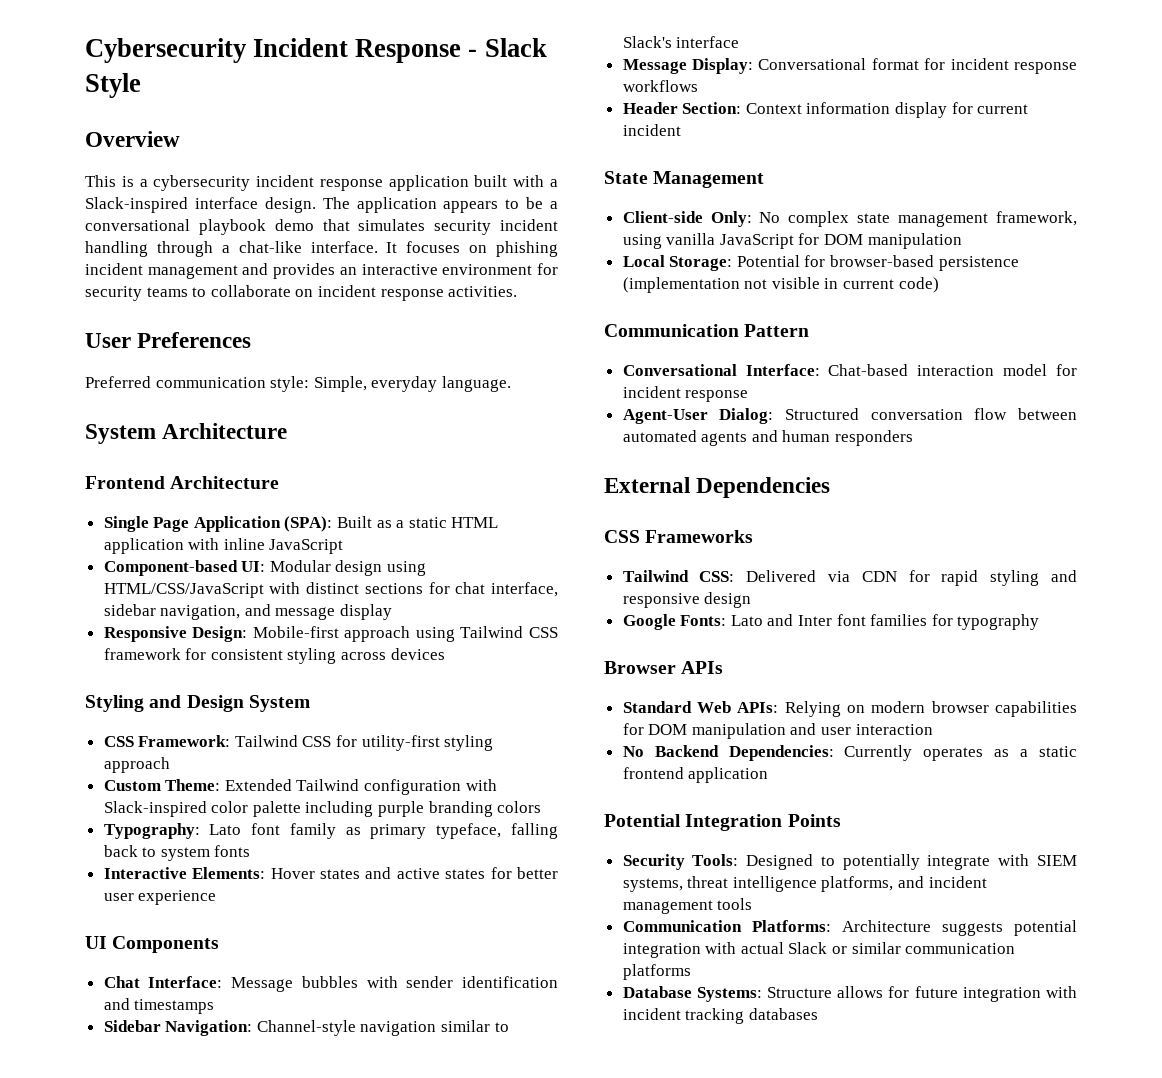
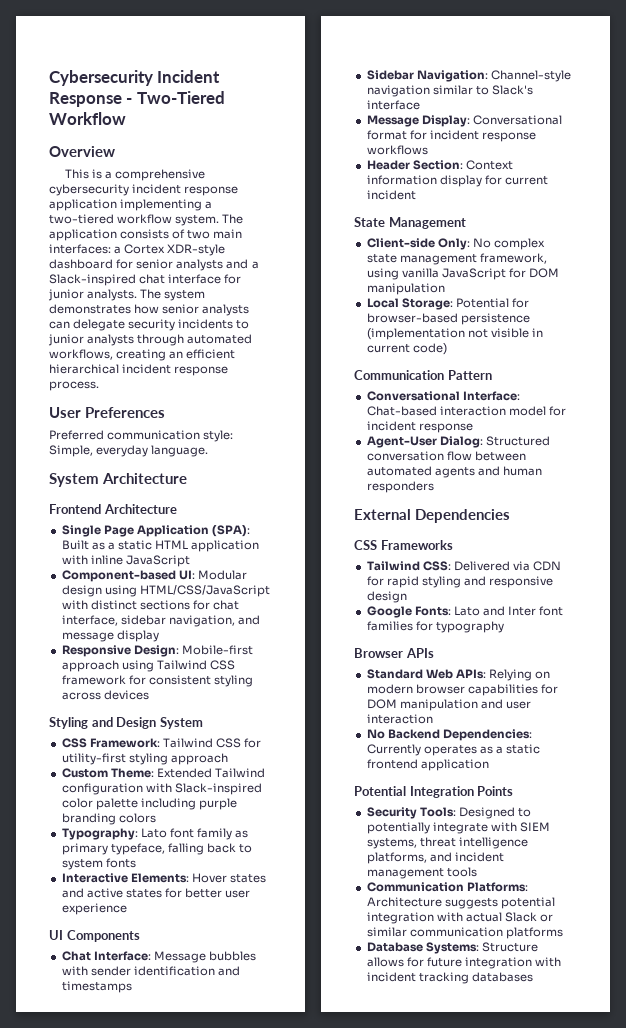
- Cybersecurity Incident Response - Slack Style
+ Cybersecurity Incident Response - Two-Tiered Workflow
- This is a cybersecurity incident response application built with a Slack-inspired interface design. The application appears to be a conversational playbook demo that simulates security incident handling through a chat-like interface. It focuses on phishing incident management and provides an interactive environment for security teams to collaborate on incident response activities.
+ This is a comprehensive cybersecurity incident response application implementing a two-tiered workflow system. The application consists of two main interfaces: a Cortex XDR-style dashboard for senior analysts and a Slack-inspired chat interface for junior analysts. The system demonstrates how senior analysts can delegate security incidents to junior analysts through automated workflows, creating an efficient hierarchical incident response process.

